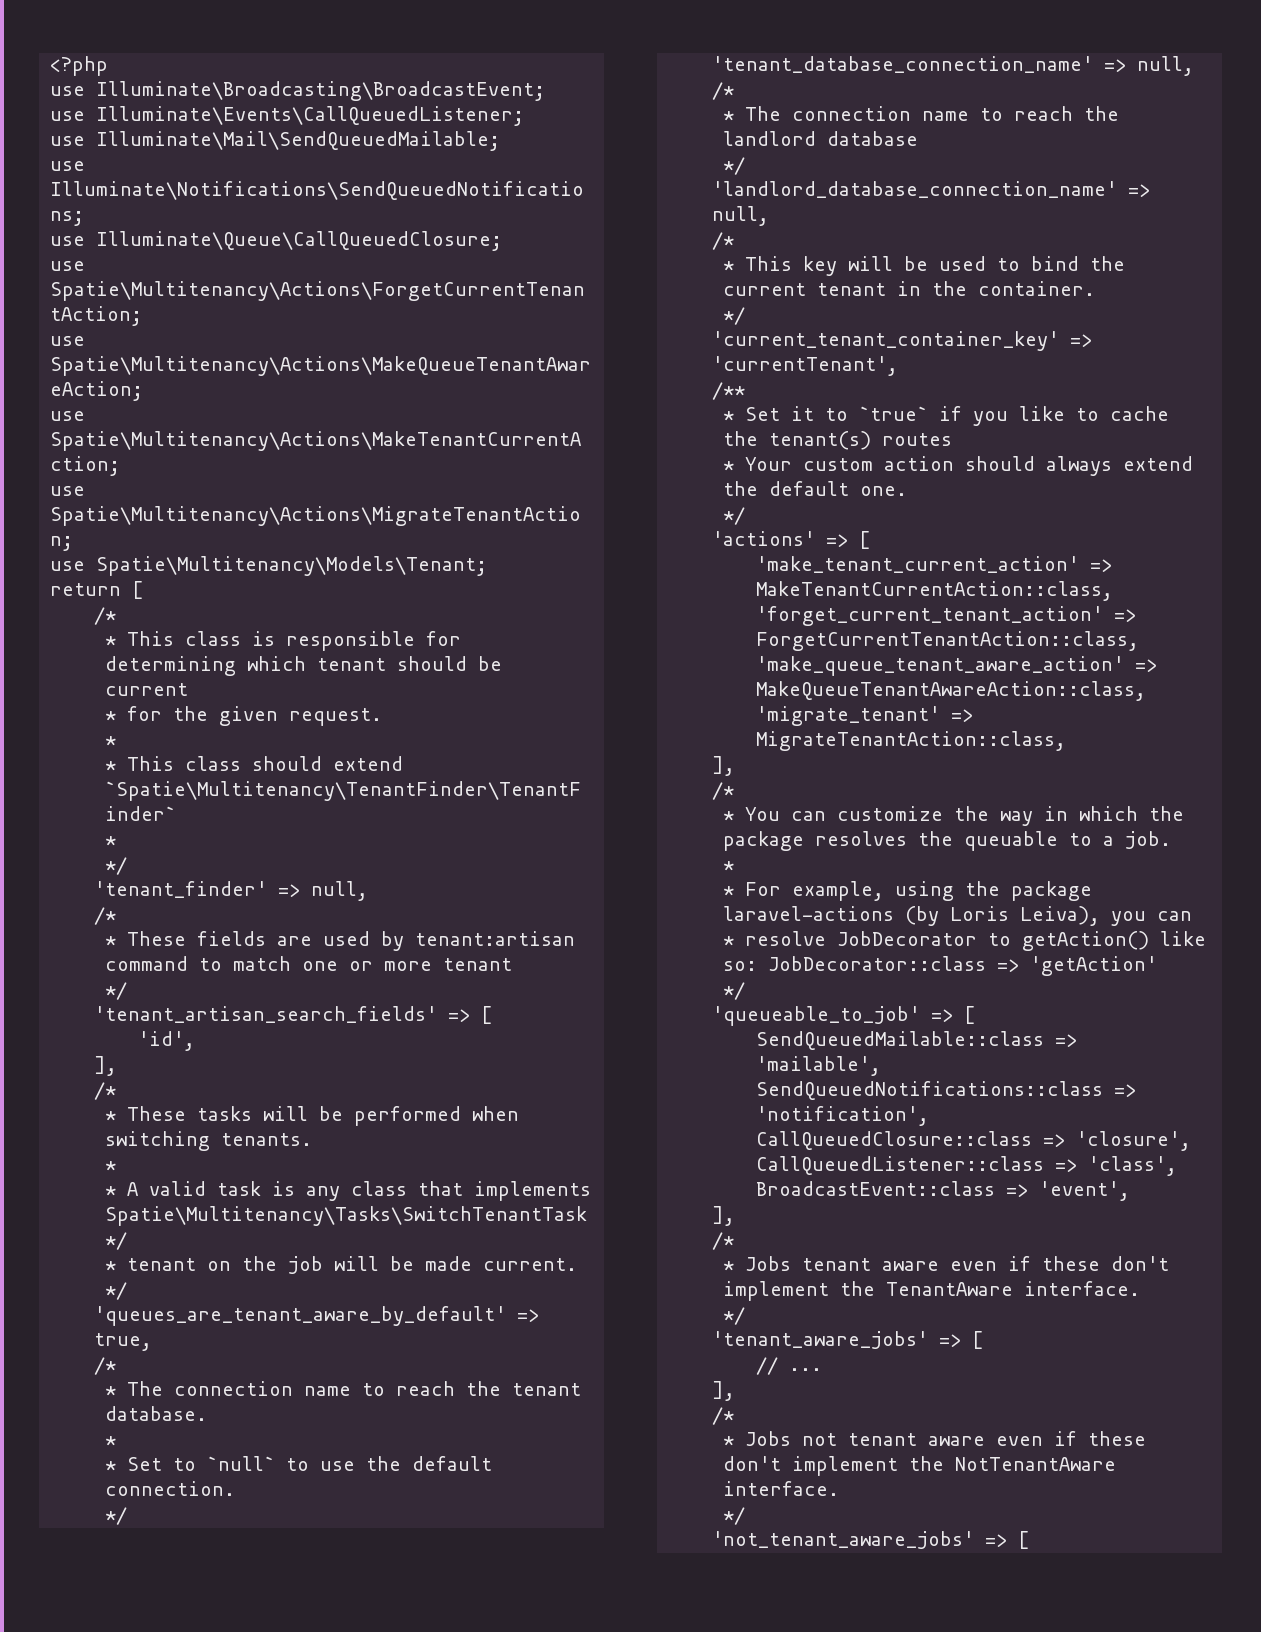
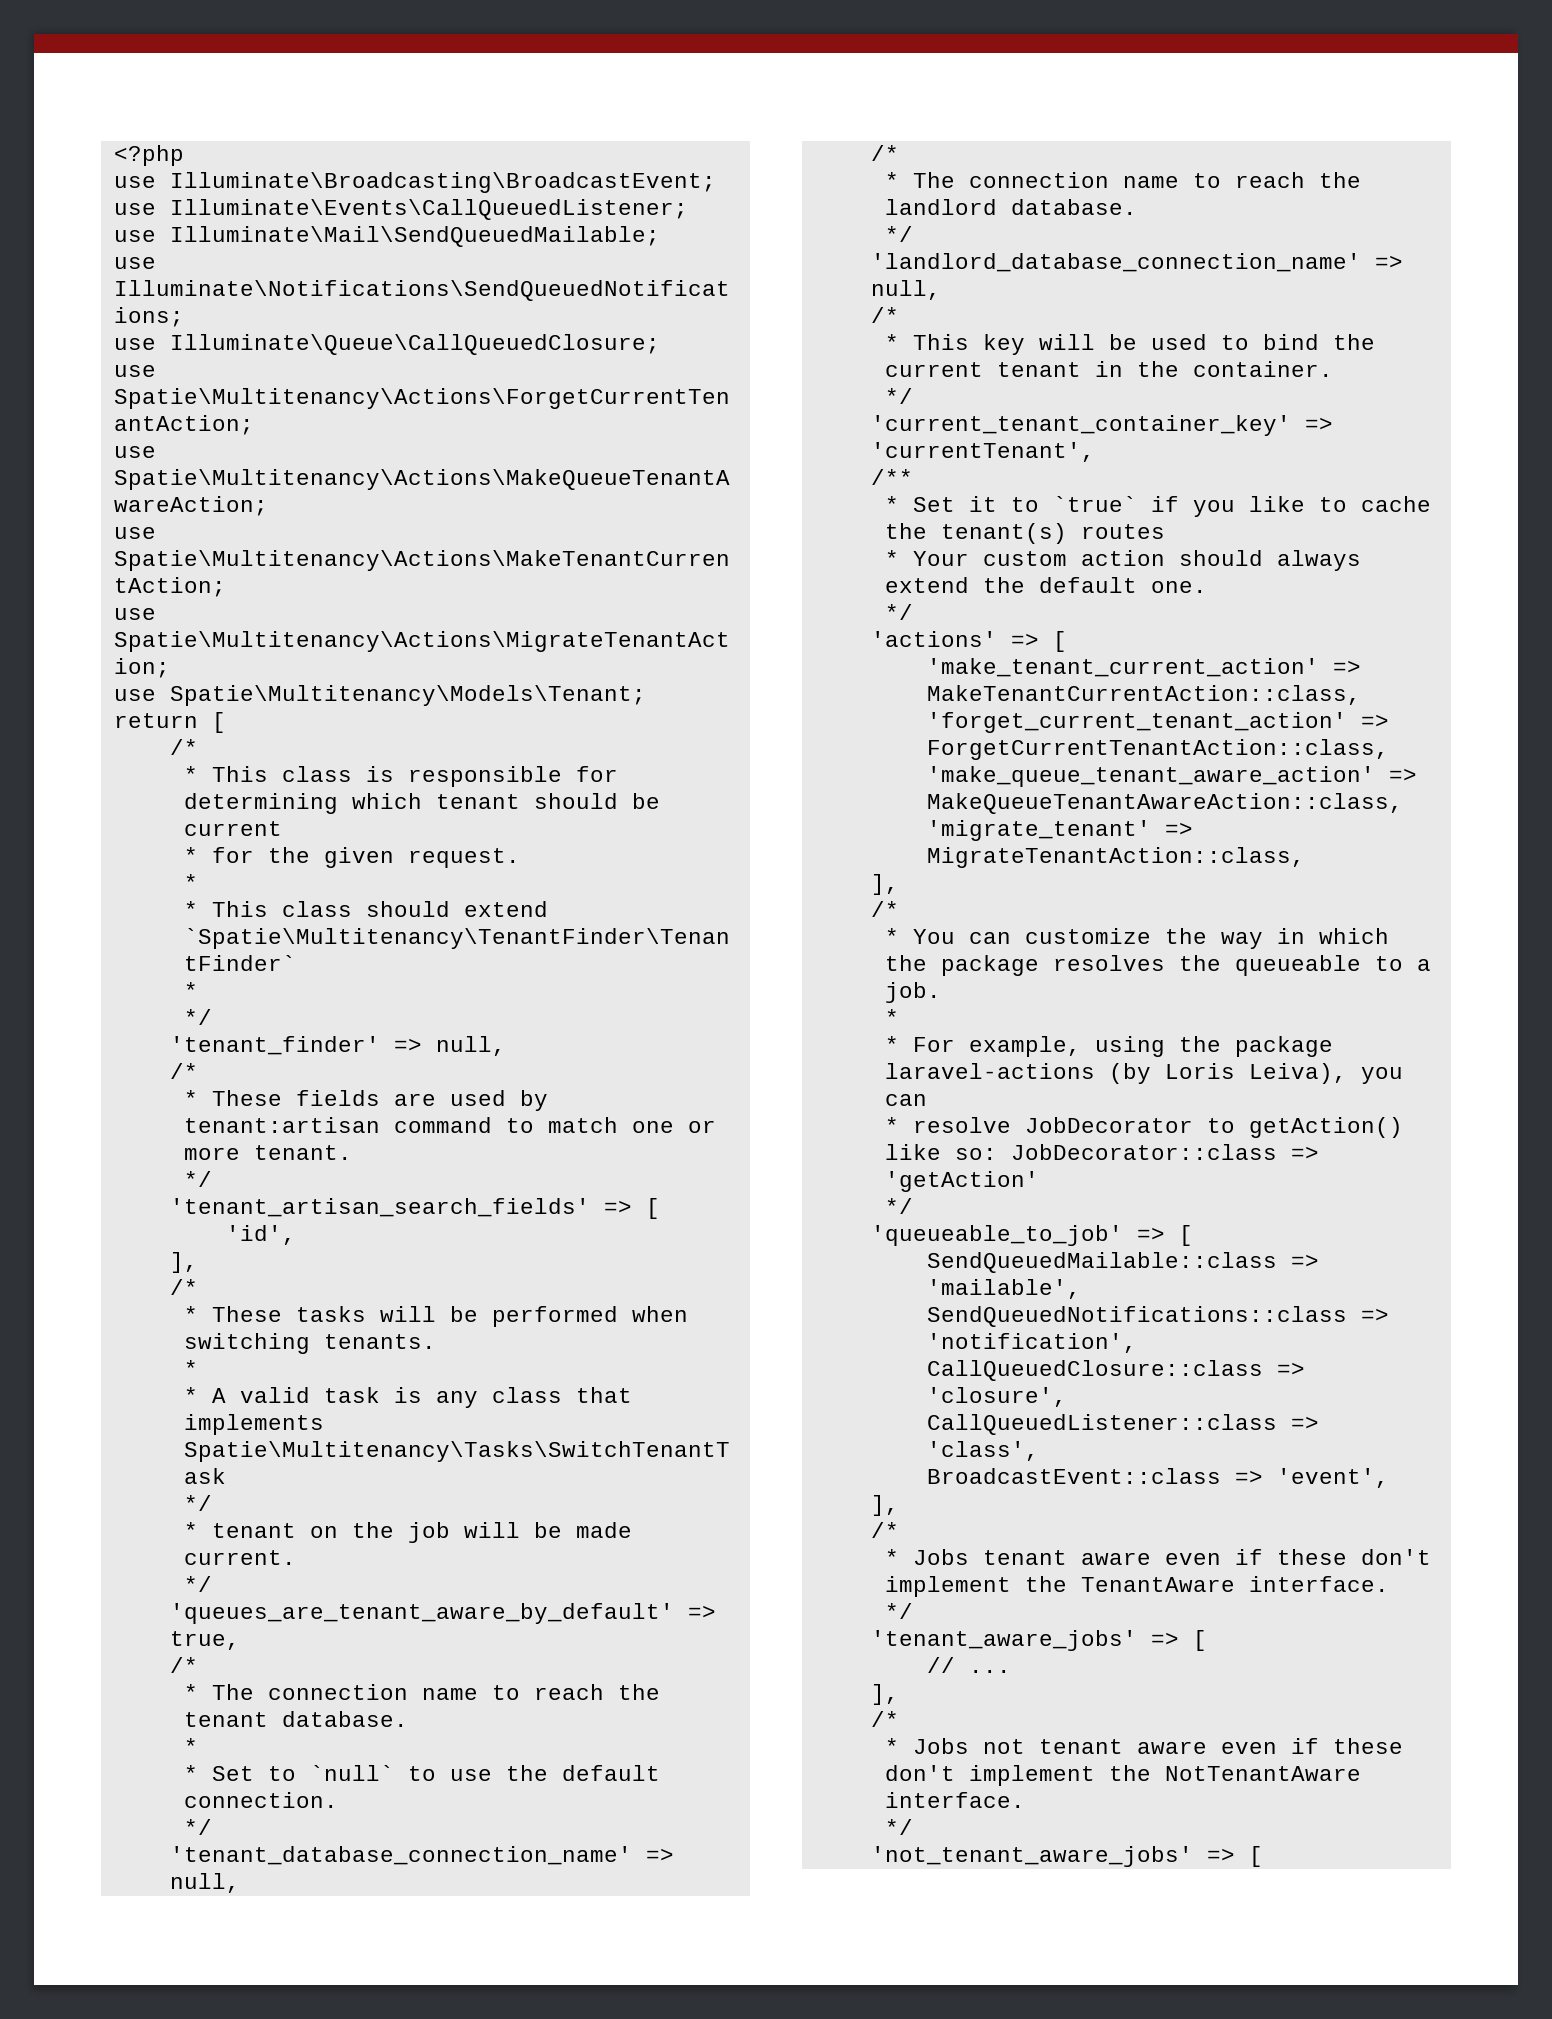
- * These fields are used by tenant:artisan command to match one or more tenant
+ * These fields are used by tenant:artisan command to match one or more tenant.
- * The connection name to reach the landlord database
+ * The connection name to reach the landlord database.
- * You can customize the way in which the package resolves the queuable to a job.
+ * You can customize the way in which the package resolves the queueable to a job.

